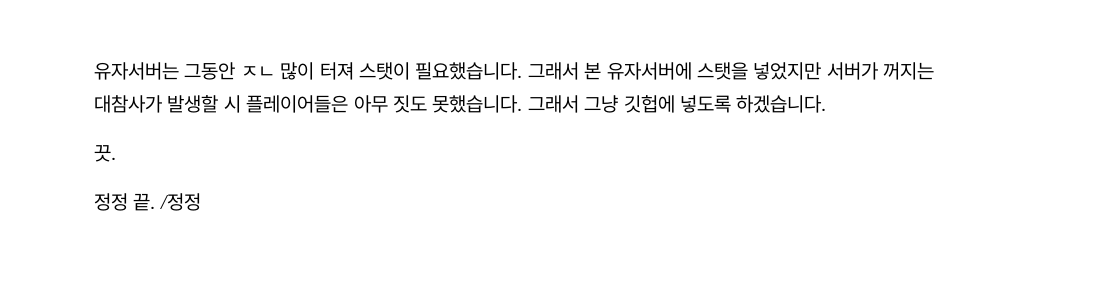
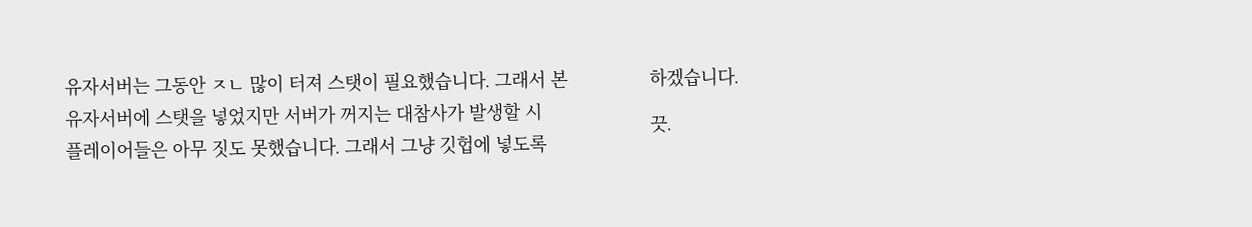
- 정정 끝. /정정

